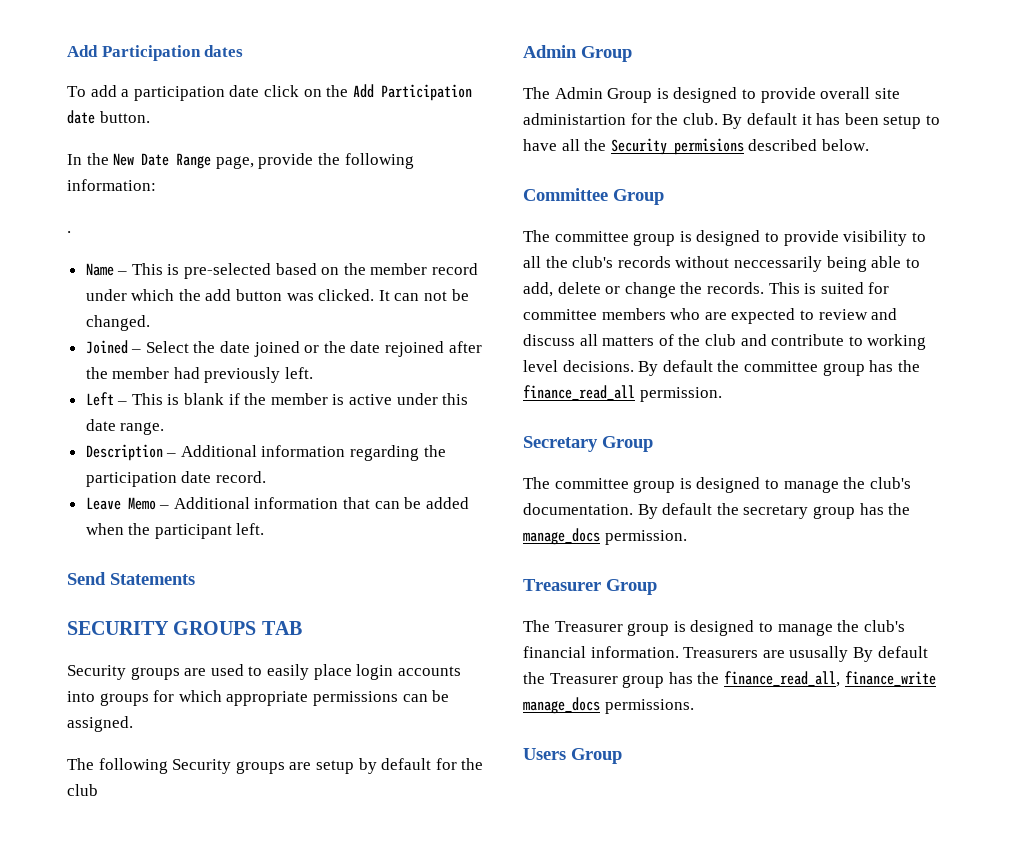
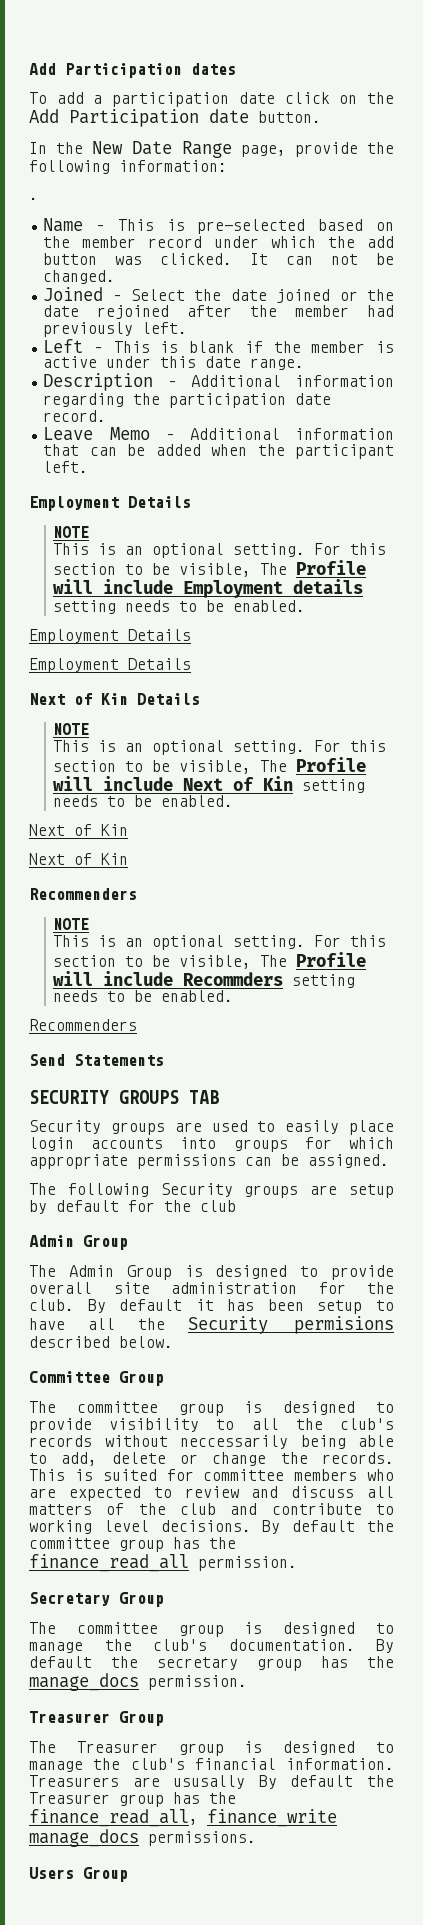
  Leave Memo – Additional information that can be added when the participant left.
+ Employment Details
+ NOTE
+ This is an optional setting. For this section to be visible, The Profile will include Employment details setting needs to be enabled.
+ Employment Details
+ Employment Details
+ Next of Kin Details
+ NOTE
+ This is an optional setting. For this section to be visible, The Profile will include Next of Kin setting needs to be enabled.
+ Next of Kin
+ Next of Kin
+ Recommenders
+ NOTE
+ This is an optional setting. For this section to be visible, The Profile will include Recommders setting needs to be enabled.
+ Recommenders
- The Admin Group is designed to provide overall site administartion for the club.
+ The Admin Group is designed to provide overall site administration for the club.

